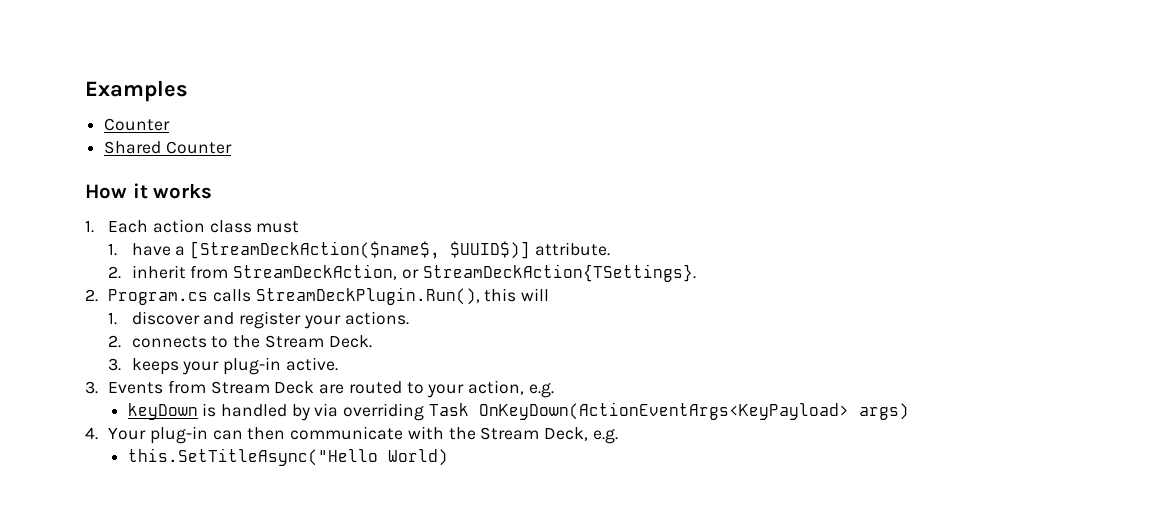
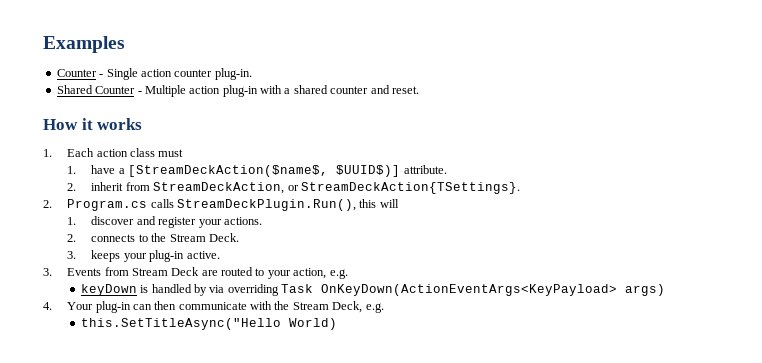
  Examples
- Counter
- Shared Counter
+ Counter - Single action counter plug-in.
+ Shared Counter - Multiple action plug-in with a shared counter and reset.

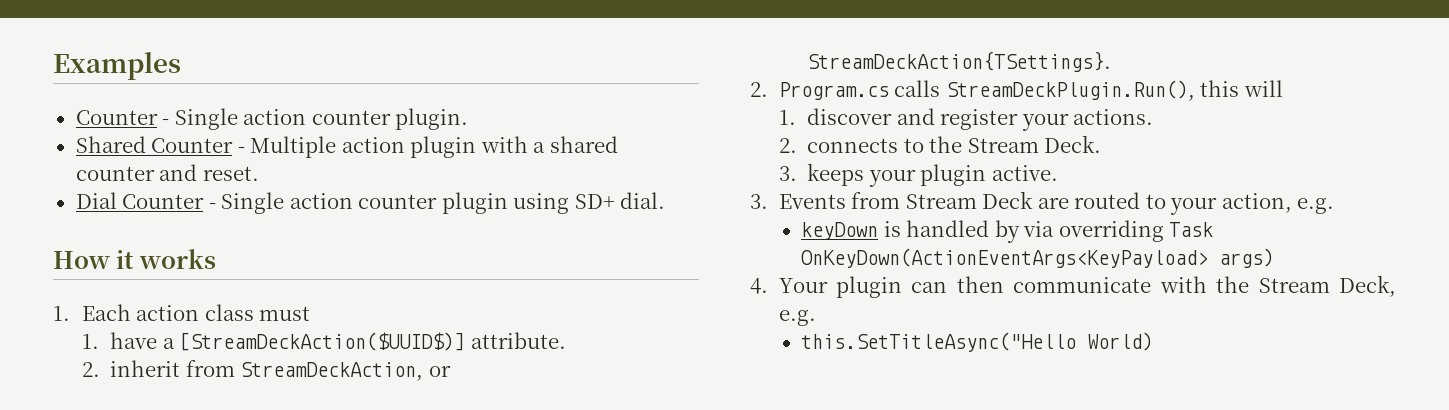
- Counter - Single action counter plug-in.
+ Counter - Single action counter plugin.
- Shared Counter - Multiple action plug-in with a shared counter and reset.
+ Shared Counter - Multiple action plugin with a shared counter and reset.
+ Dial Counter - Single action counter plugin using SD+ dial.
- 1. have a [StreamDeckAction($name$, $UUID$)] attribute.
+ 1. have a [StreamDeckAction($UUID$)] attribute.
- 3. keeps your plug-in active.
+ 3. keeps your plugin active.
- 4. Your plug-in can then communicate with the Stream Deck, e.g.
+ 4. Your plugin can then communicate with the Stream Deck, e.g.

